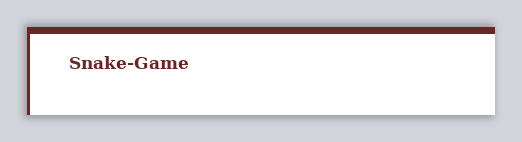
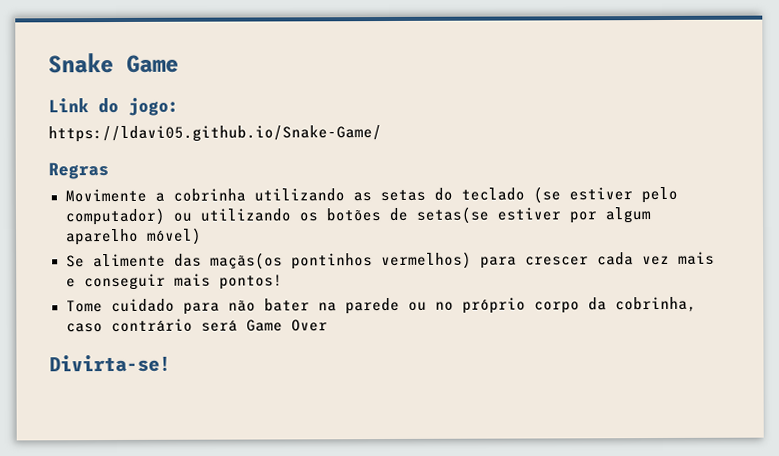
- Snake-Game
+ Snake Game
+ Link do jogo:
+ https://ldavi05.github.io/Snake-Game/
+ Regras
+ Movimente a cobrinha utilizando as setas do teclado (se estiver pelo computador) ou utilizando os botões de setas(se estiver por algum aparelho móvel)
+ Se alimente das maçãs(os pontinhos vermelhos) para crescer cada vez mais e conseguir mais pontos!
+ Tome cuidado para não bater na parede ou no próprio corpo da cobrinha, caso contrário será Game Over
+ Divirta-se!

